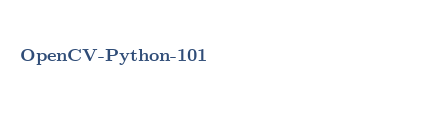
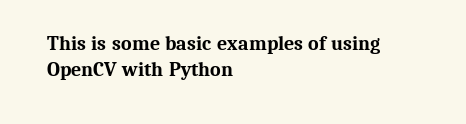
- OpenCV-Python-101
+ This is some basic examples of using OpenCV with Python

